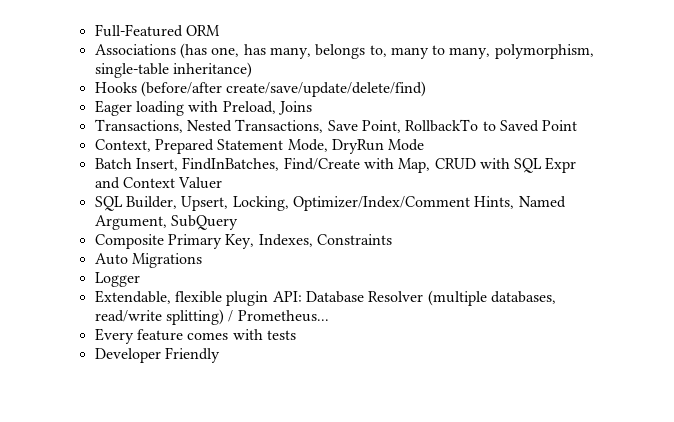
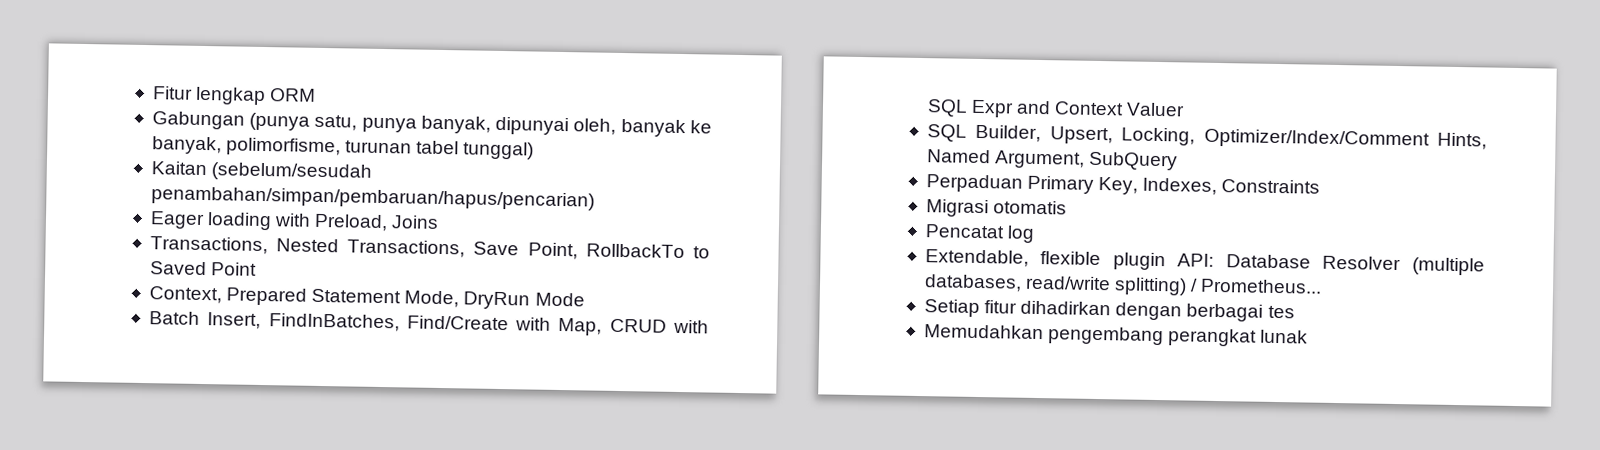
- Full-Featured ORM
+ Fitur lengkap ORM
- Associations (has one, has many, belongs to, many to many, polymorphism, single-table inheritance)
- Hooks (before/after create/save/update/delete/find)
+ Gabungan (punya satu, punya banyak, dipunyai oleh, banyak ke banyak, polimorfisme, turunan tabel tunggal)
+ Kaitan (sebelum/sesudah penambahan/simpan/pembaruan/hapus/pencarian)
- Composite Primary Key, Indexes, Constraints
+ Perpaduan Primary Key, Indexes, Constraints
- Auto Migrations
- Logger
+ Migrasi otomatis
+ Pencatat log
- Every feature comes with tests
- Developer Friendly
+ Setiap fitur dihadirkan dengan berbagai tes
+ Memudahkan pengembang perangkat lunak

